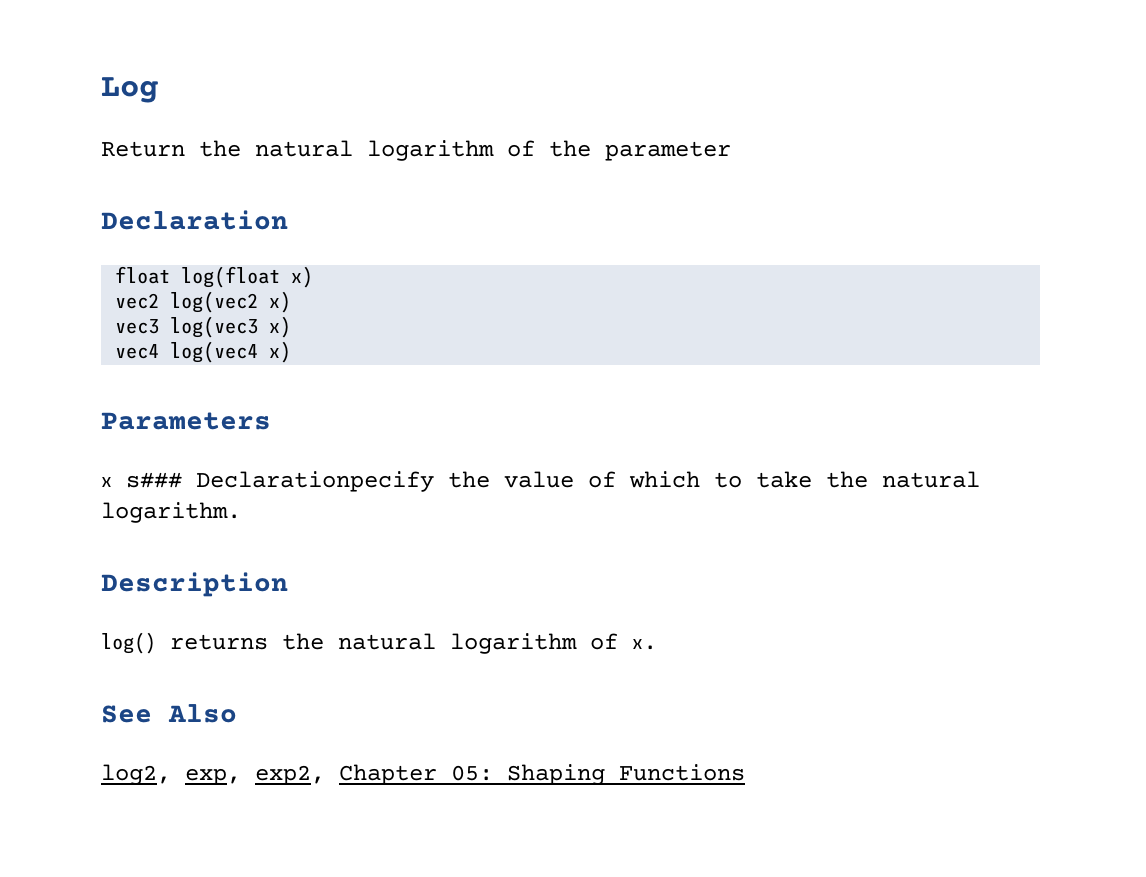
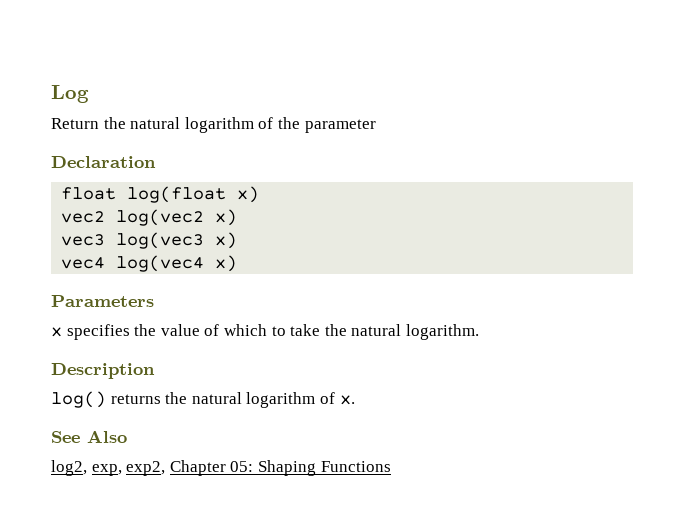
- x s### Declarationpecify the value of which to take the natural logarithm.
+ x specifies the value of which to take the natural logarithm.

